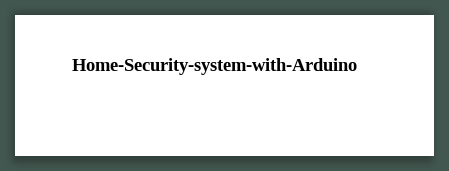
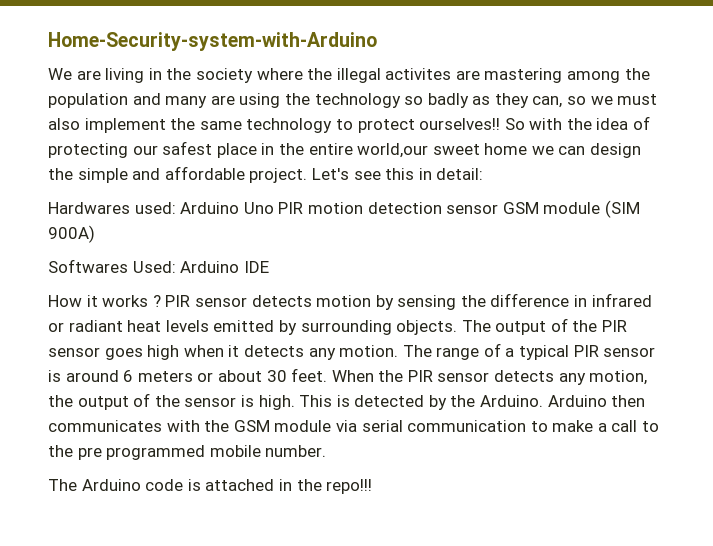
+ We are living in the society where the illegal activites are mastering among the population and many are using the technology so badly as they can, so we must also implement the same technology to protect ourselves!! So with the idea of protecting our safest place in the entire world,our sweet home we can design the simple and affordable project. Let's see this in detail:
+ Hardwares used: Arduino Uno PIR motion detection sensor GSM module (SIM 900A)
+ Softwares Used: Arduino IDE
+ How it works ? PIR sensor detects motion by sensing the difference in infrared or radiant heat levels emitted by surrounding objects. The output of the PIR sensor goes high when it detects any motion. The range of a typical PIR sensor is around 6 meters or about 30 feet. When the PIR sensor detects any motion, the output of the sensor is high. This is detected by the Arduino. Arduino then communicates with the GSM module via serial communication to make a call to the pre programmed mobile number.
+ The Arduino code is attached in the repo!!!

